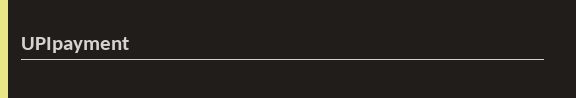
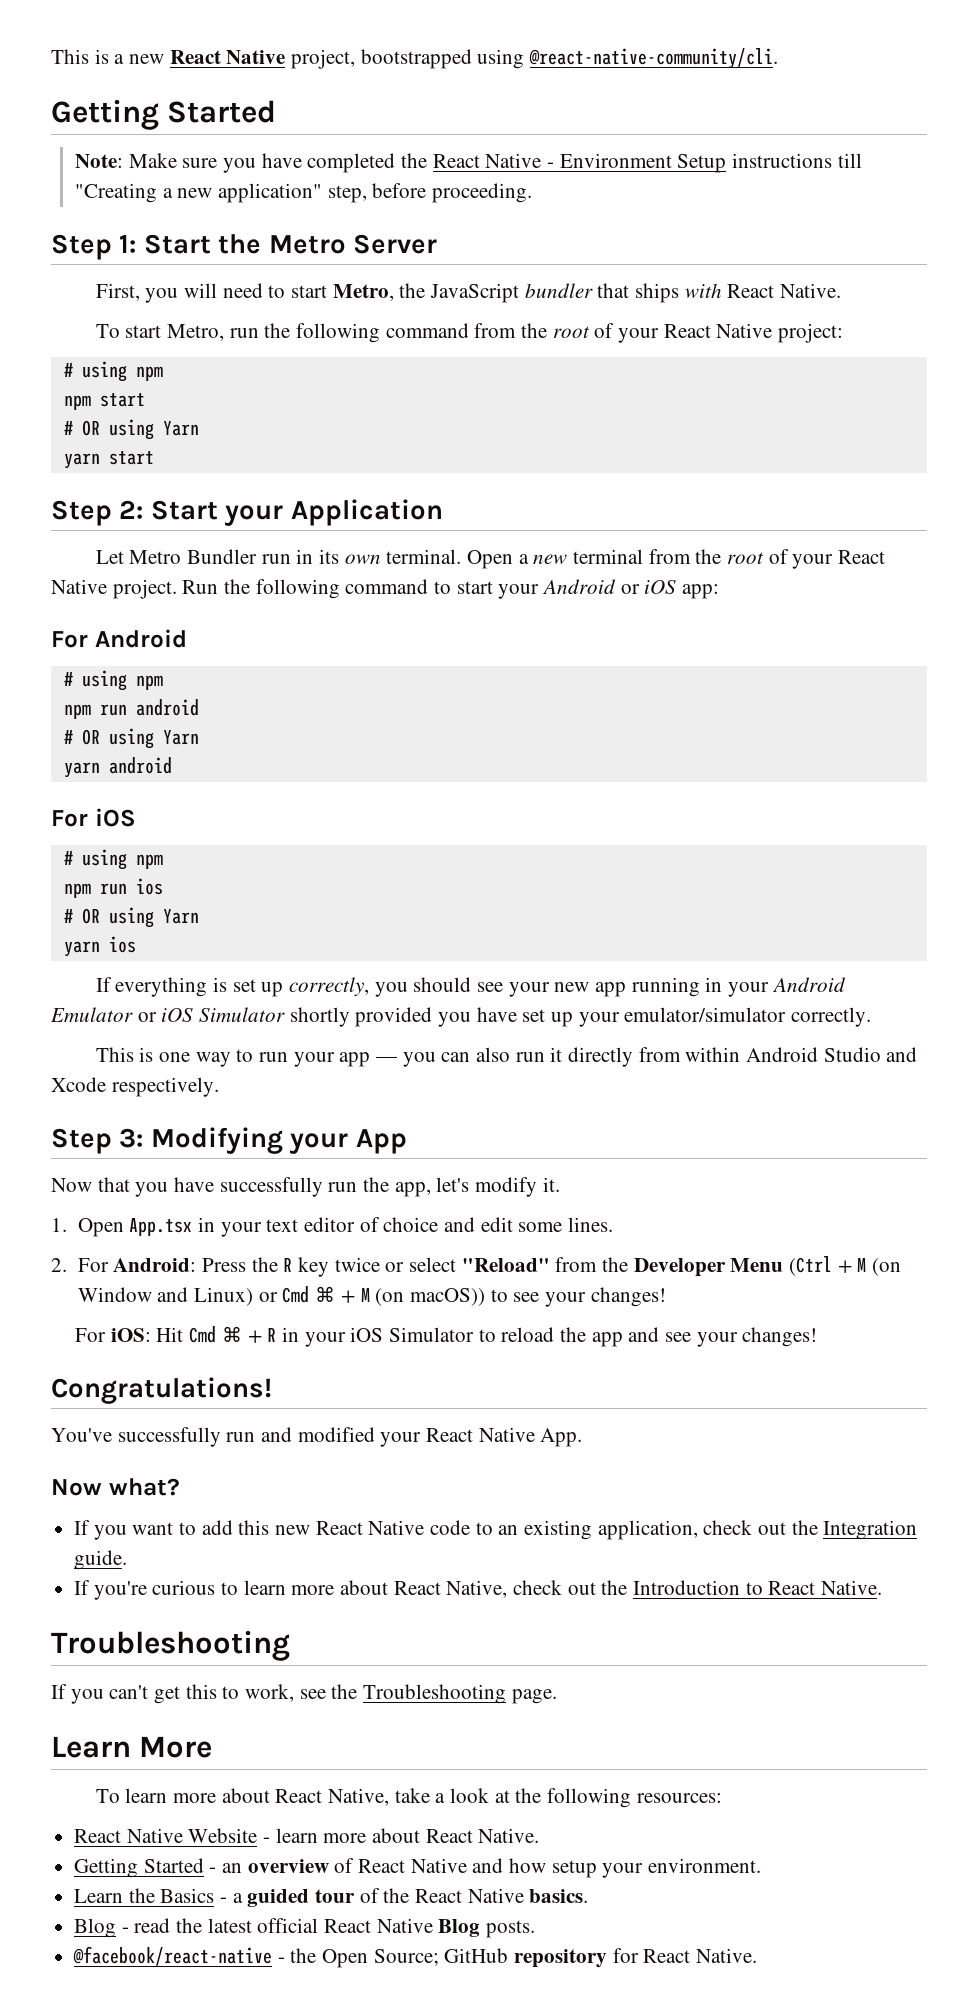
- UPIpayment
+ This is a new React Native project, bootstrapped using @react-native-community/cli.
+ Getting Started
+ Note: Make sure you have completed the React Native - Environment Setup instructions till "Creating a new application" step, before proceeding.
+ Step 1: Start the Metro Server
+ First, you will need to start Metro, the JavaScript bundler that ships with React Native.
+ To start Metro, run the following command from the root of your React Native project:
+ # using npm
+ npm start
+ # OR using Yarn
+ yarn start
+ Step 2: Start your Application
+ Let Metro Bundler run in its own terminal. Open a new terminal from the root of your React Native project. Run the following command to start your Android or iOS app:
+ For Android
+ # using npm
+ npm run android
+ # OR using Yarn
+ yarn android
+ For iOS
+ # using npm
+ npm run ios
+ # OR using Yarn
+ yarn ios
+ If everything is set up correctly, you should see your new app running in your Android Emulator or iOS Simulator shortly provided you have set up your emulator/simulator correctly.
+ This is one way to run your app — you can also run it directly from within Android Studio and Xcode respectively.
+ Step 3: Modifying your App
+ Now that you have successfully run the app, let's modify it.
+ 1. Open App.tsx in your text editor of choice and edit some lines.
+ 2. For Android: Press the R key twice or select "Reload" from the Developer Menu (Ctrl + M (on Window and Linux) or Cmd ⌘ + M (on macOS)) to see your changes!
+ For iOS: Hit Cmd ⌘ + R in your iOS Simulator to reload the app and see your changes!
+ Congratulations!
+ You've successfully run and modified your React Native App.
+ Now what?
+ If you want to add this new React Native code to an existing application, check out the Integration guide.
+ If you're curious to learn more about React Native, check out the Introduction to React Native.
+ Troubleshooting
+ If you can't get this to work, see the Troubleshooting page.
+ Learn More
+ To learn more about React Native, take a look at the following resources:
+ React Native Website - learn more about React Native.
+ Getting Started - an overview of React Native and how setup your environment.
+ Learn the Basics - a guided tour of the React Native basics.
+ Blog - read the latest official React Native Blog posts.
+ @facebook/react-native - the Open Source; GitHub repository for React Native.

